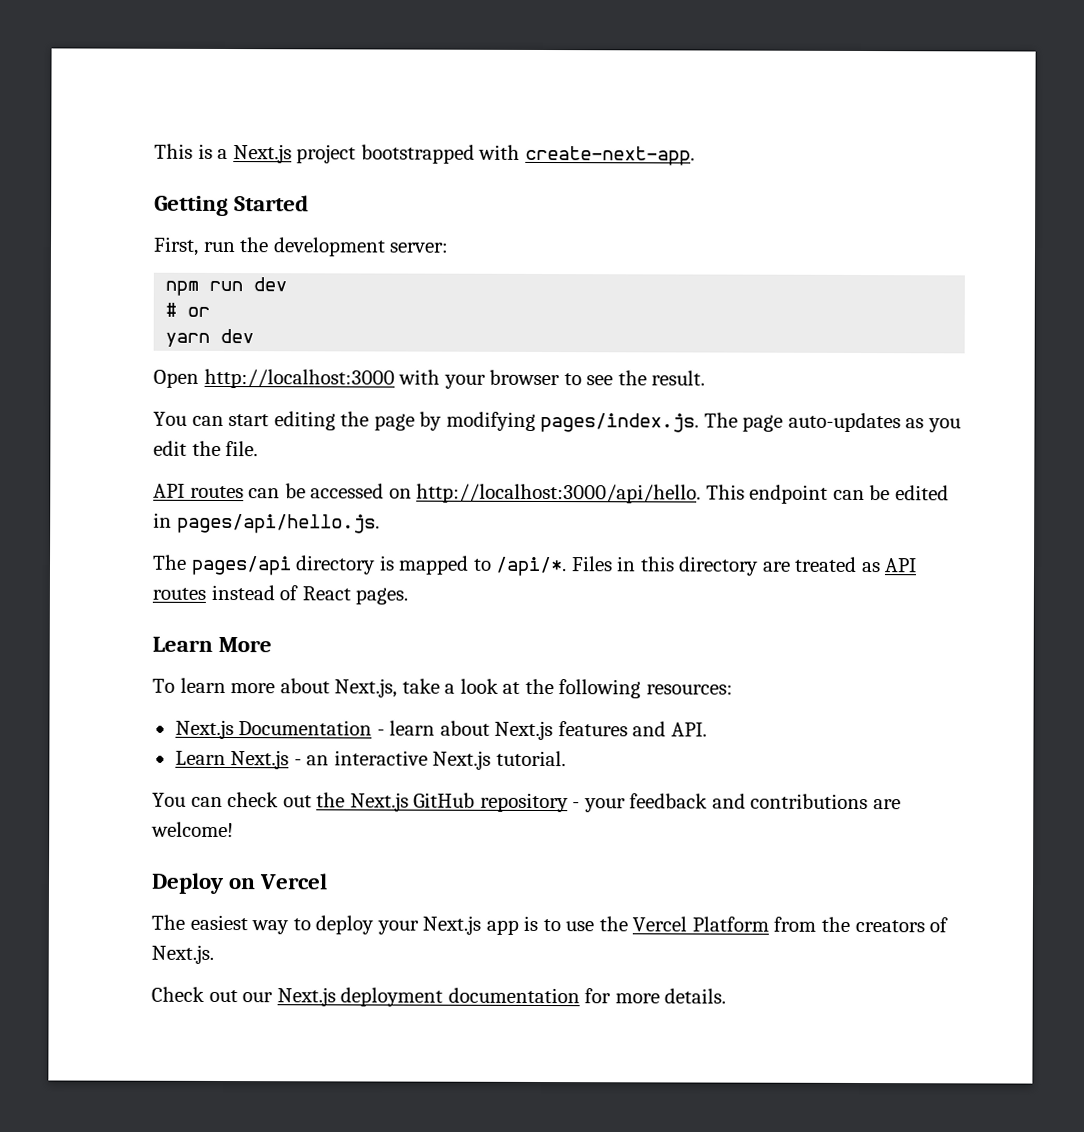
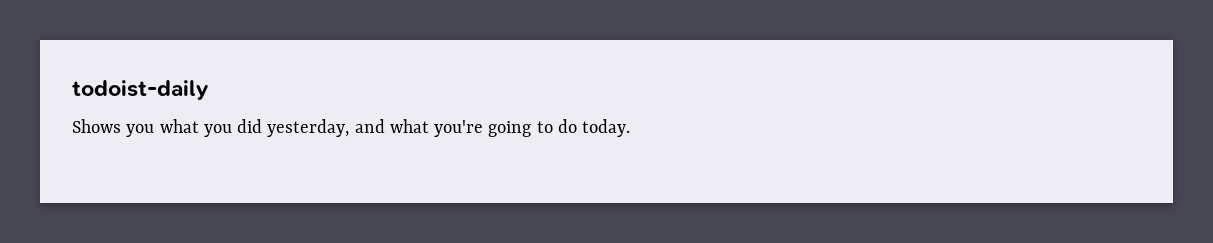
- This is a Next.js project bootstrapped with create-next-app.
- Getting Started
- First, run the development server:
- npm run dev
- # or
- yarn dev
- Open http://localhost:3000 with your browser to see the result.
- You can start editing the page by modifying pages/index.js. The page auto-updates as you edit the file.
- API routes can be accessed on http://localhost:3000/api/hello. This endpoint can be edited in pages/api/hello.js.
- The pages/api directory is mapped to /api/*. Files in this directory are treated as API routes instead of React pages.
- Learn More
- To learn more about Next.js, take a look at the following resources:
- Next.js Documentation - learn about Next.js features and API.
- Learn Next.js - an interactive Next.js tutorial.
- You can check out the Next.js GitHub repository - your feedback and contributions are welcome!
- Deploy on Vercel
- The easiest way to deploy your Next.js app is to use the Vercel Platform from the creators of Next.js.
- Check out our Next.js deployment documentation for more details.
+ todoist-daily
+ Shows you what you did yesterday, and what you're going to do today.

